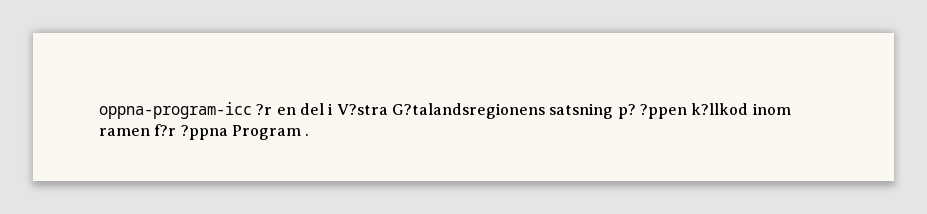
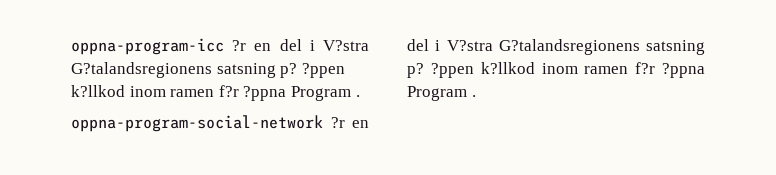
+ oppna-program-social-network ?r en del i V?stra G?talandsregionens satsning p? ?ppen k?llkod inom ramen f?r ?ppna Program .

